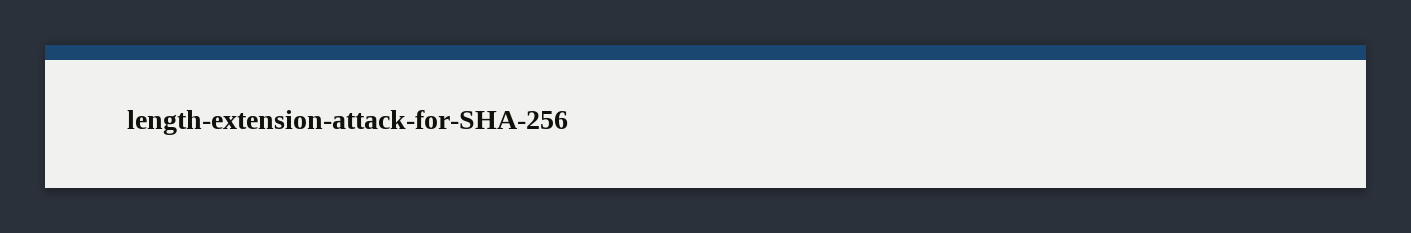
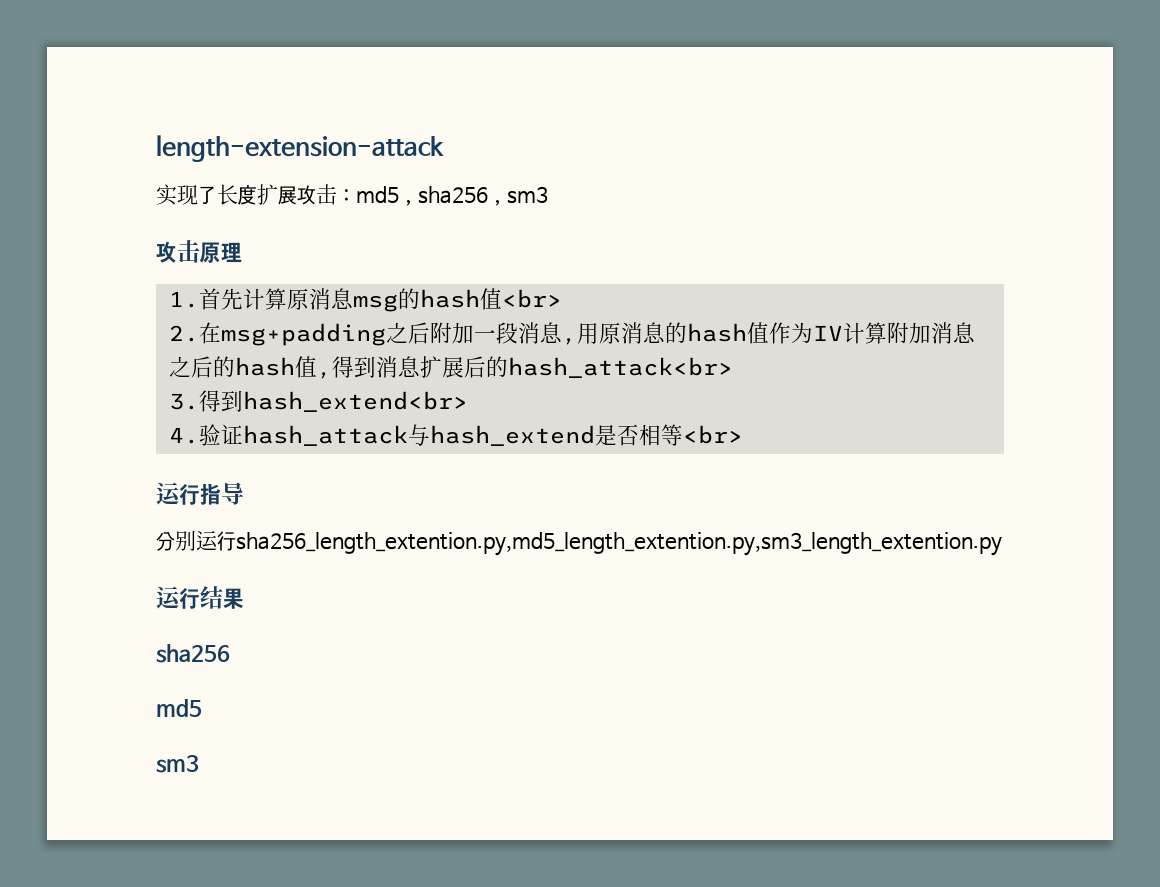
- length-extension-attack-for-SHA-256
+ length-extension-attack
+ 实现了长度扩展攻击：md5，sha256，sm3
+ 攻击原理
+ 1.首先计算原消息msg的hash值<br>
+ 2.在msg+padding之后附加一段消息,用原消息的hash值作为IV计算附加消息之后的hash值,得到消息扩展后的hash_attack<br>
+ 3.得到hash_extend<br>
+ 4.验证hash_attack与hash_extend是否相等<br>
+ 运行指导
+ 分别运行sha256_length_extention.py,md5_length_extention.py,sm3_length_extention.py
+ 运行结果
+ sha256
+ md5
+ sm3

